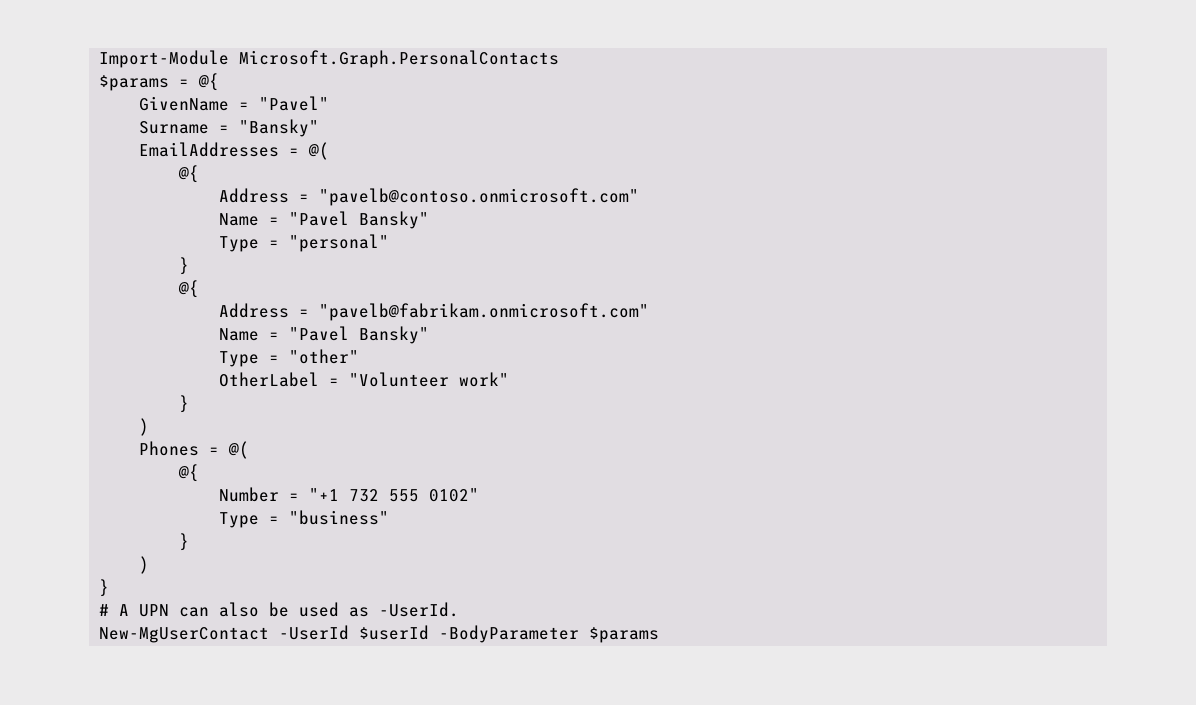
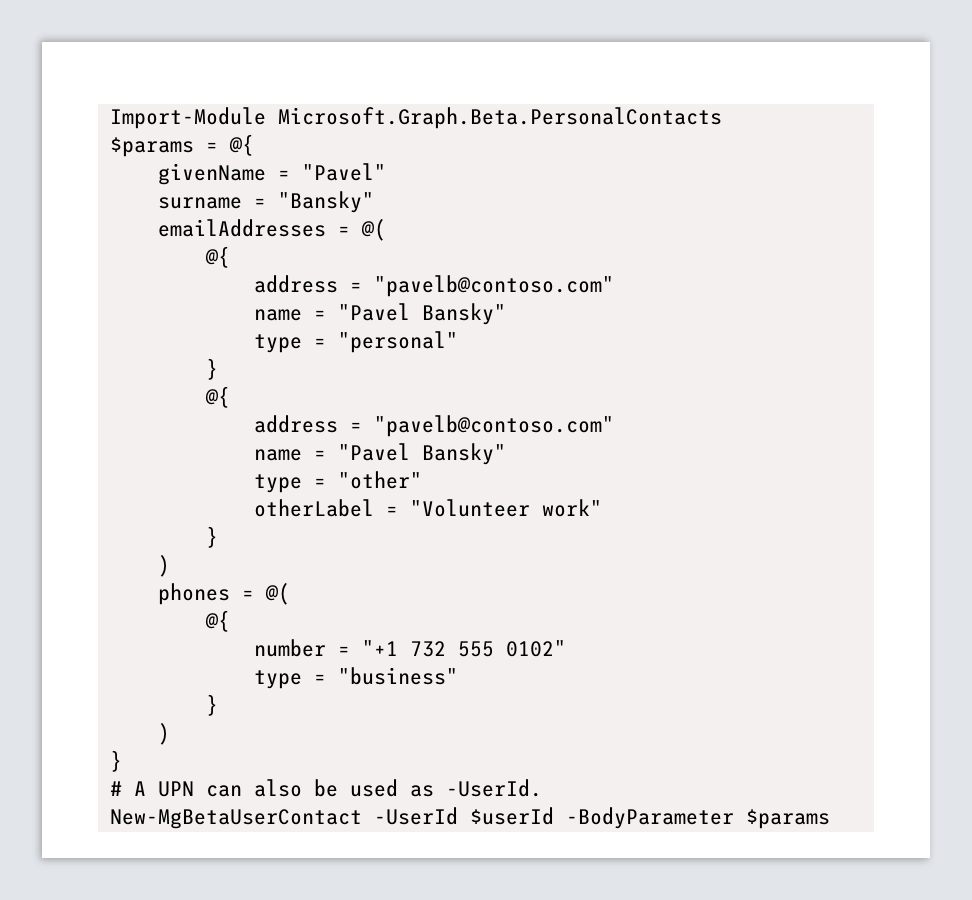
- Import-Module Microsoft.Graph.PersonalContacts
+ Import-Module Microsoft.Graph.Beta.PersonalContacts
- GivenName = "Pavel"
+ givenName = "Pavel"
- Surname = "Bansky"
+ surname = "Bansky"
- EmailAddresses = @(
+ emailAddresses = @(
  @{
- Address = "pavelb@contoso.onmicrosoft.com"
- Name = "Pavel Bansky"
- Type = "personal"
+ address = "pavelb@contoso.com"
+ name = "Pavel Bansky"
+ type = "personal"
  }
  @{
- Address = "pavelb@fabrikam.onmicrosoft.com"
- Name = "Pavel Bansky"
- Type = "other"
+ address = "pavelb@contoso.com"
+ name = "Pavel Bansky"
+ type = "other"
- OtherLabel = "Volunteer work"
+ otherLabel = "Volunteer work"
- Phones = @(
+ phones = @(
  @{
- Number = "+1 732 555 0102"
+ number = "+1 732 555 0102"
- Type = "business"
+ type = "business"
- New-MgUserContact -UserId $userId -BodyParameter $params
+ New-MgBetaUserContact -UserId $userId -BodyParameter $params

